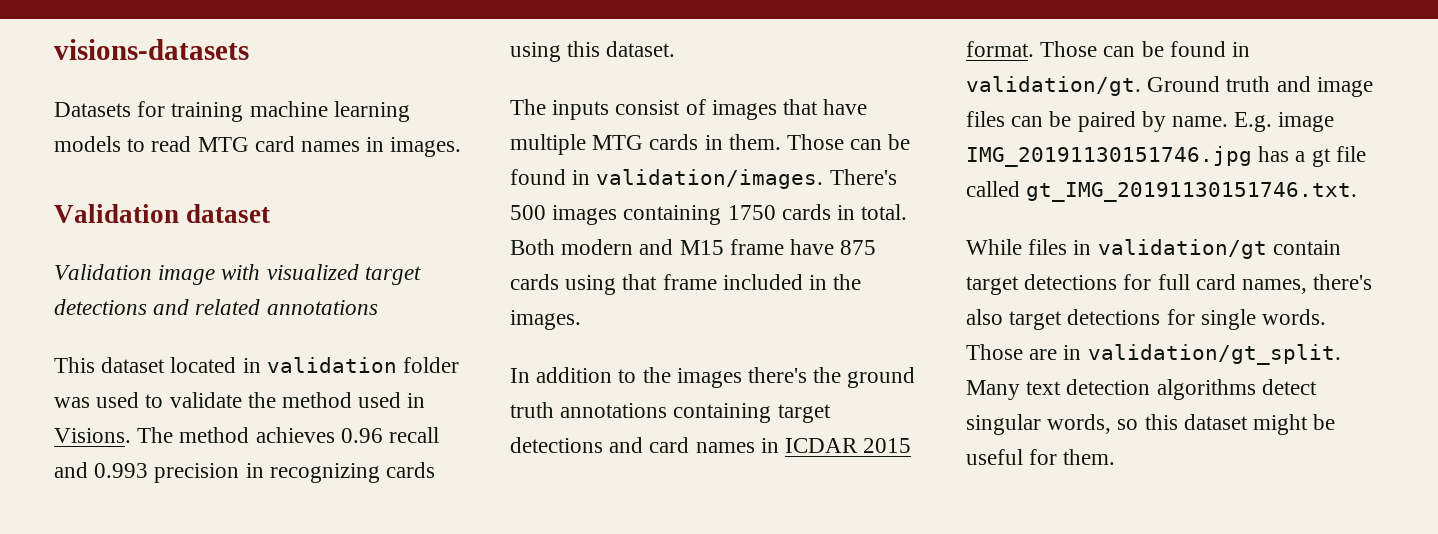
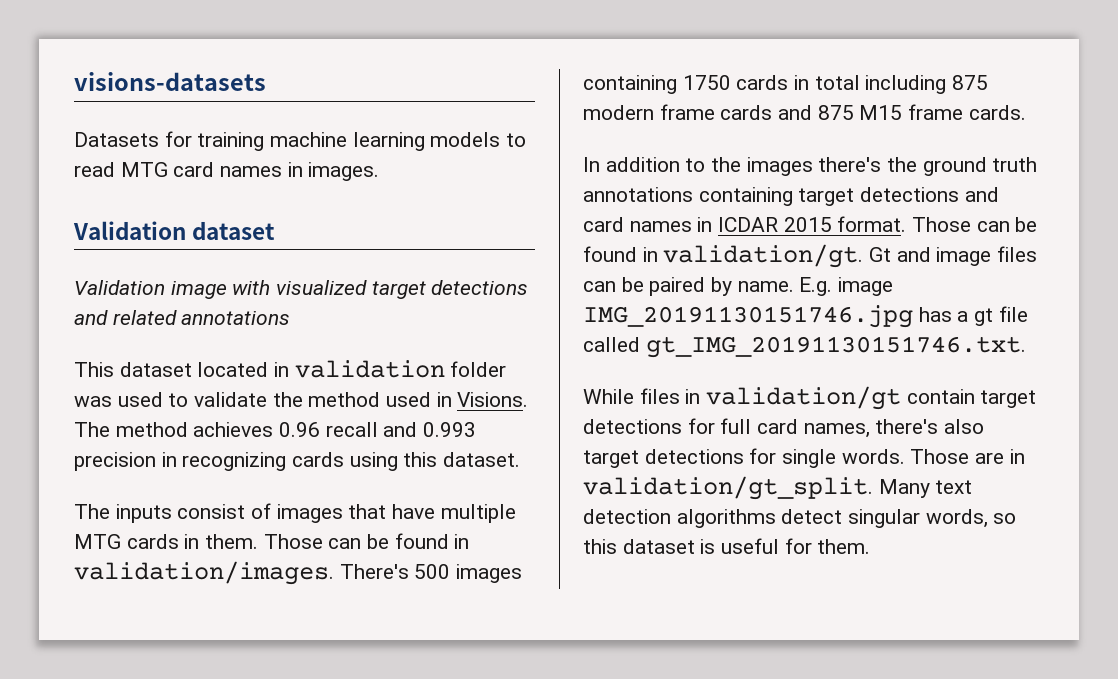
- There's 500 images containing 1750 cards in total. Both modern and M15 frame have 875 cards using that frame included in the images.
+ There's 500 images containing 1750 cards in total including 875 modern frame cards and 875 M15 frame cards.
- Ground truth and image files can be paired by name.
+ Gt and image files can be paired by name.
- Many text detection algorithms detect singular words, so this dataset might be useful for them.
+ Many text detection algorithms detect singular words, so this dataset is useful for them.

